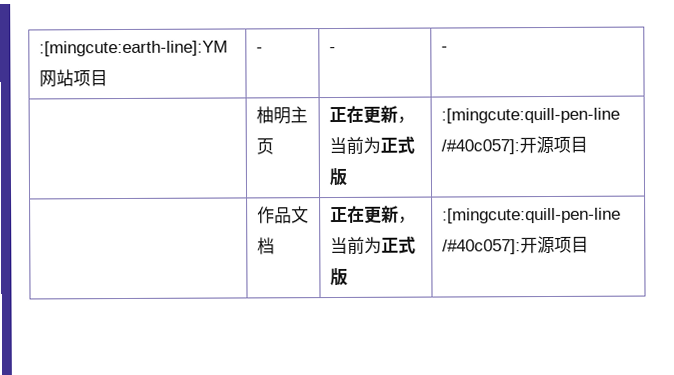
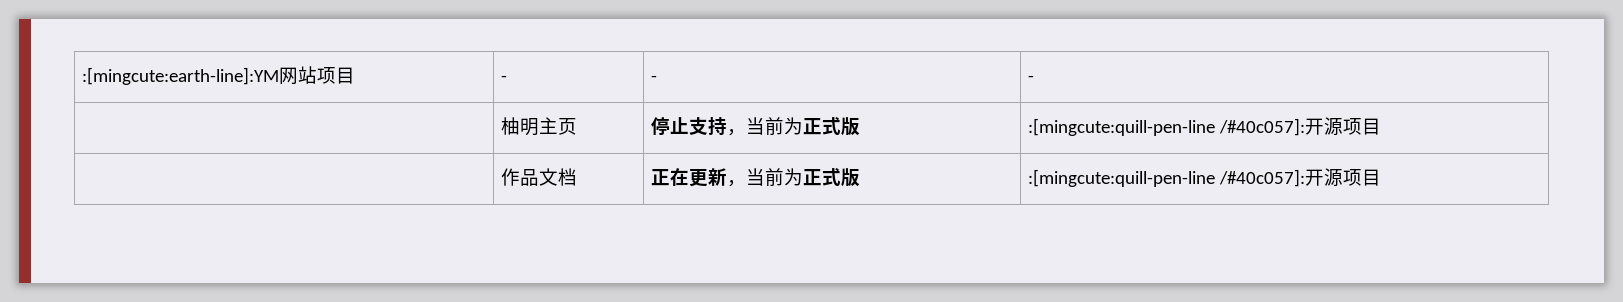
- | 柚明主页 | 正在更新，当前为正式版 | :[mingcute:quill-pen-line /#40c057]:开源项目
+ | 柚明主页 | 停止支持，当前为正式版 | :[mingcute:quill-pen-line /#40c057]:开源项目

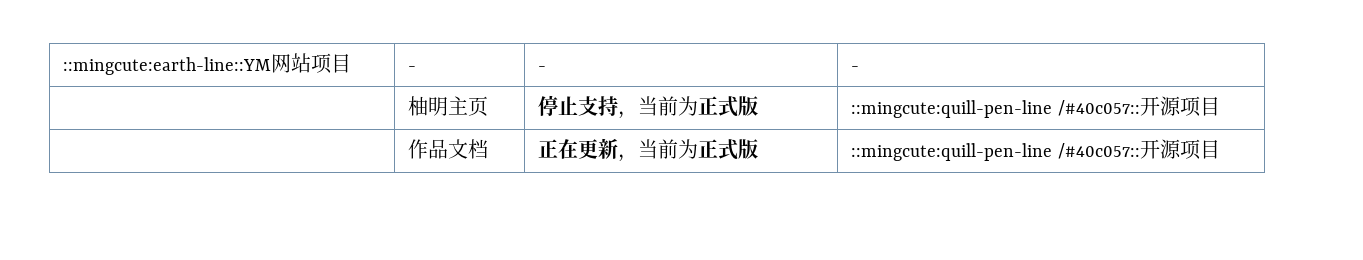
- :[mingcute:earth-line]:YM网站项目 | - | - | -
+ ::mingcute:earth-line::YM网站项目 | - | - | -
- | 柚明主页 | 停止支持，当前为正式版 | :[mingcute:quill-pen-line /#40c057]:开源项目
+ | 柚明主页 | 停止支持，当前为正式版 | ::mingcute:quill-pen-line /#40c057::开源项目
- | 作品文档 | 正在更新，当前为正式版 | :[mingcute:quill-pen-line /#40c057]:开源项目
+ | 作品文档 | 正在更新，当前为正式版 | ::mingcute:quill-pen-line /#40c057::开源项目

